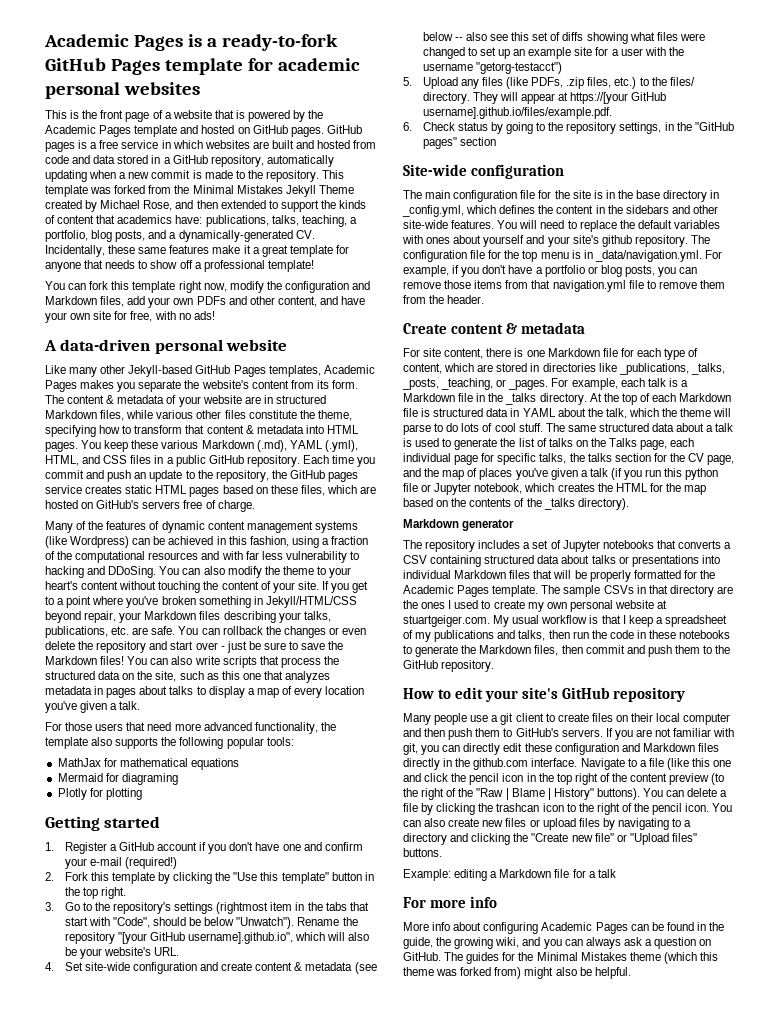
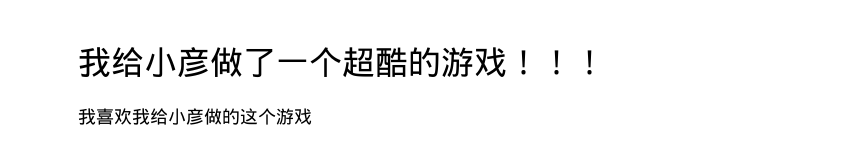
- Academic Pages is a ready-to-fork GitHub Pages template for academic personal websites
- This is the front page of a website that is powered by the Academic Pages template and hosted on GitHub pages. GitHub pages is a free service in which websites are built and hosted from code and data stored in a GitHub repository, automatically updating when a new commit is made to the repository. This template was forked from the Minimal Mistakes Jekyll Theme created by Michael Rose, and then extended to support the kinds of content that academics have: publications, talks, teaching, a portfolio, blog posts, and a dynamically-generated CV. Incidentally, these same features make it a great template for anyone that needs to show off a professional template!
- You can fork this template right now, modify the configuration and Markdown files, add your own PDFs and other content, and have your own site for free, with no ads!
- A data-driven personal website
- Like many other Jekyll-based GitHub Pages templates, Academic Pages makes you separate the website's content from its form. The content & metadata of your website are in structured Markdown files, while various other files constitute the theme, specifying how to transform that content & metadata into HTML pages. You keep these various Markdown (.md), YAML (.yml), HTML, and CSS files in a public GitHub repository. Each time you commit and push an update to the repository, the GitHub pages service creates static HTML pages based on these files, which are hosted on GitHub's servers free of charge.
- Many of the features of dynamic content management systems (like Wordpress) can be achieved in this fashion, using a fraction of the computational resources and with far less vulnerability to hacking and DDoSing. You can also modify the theme to your heart's content without touching the content of your site. If you get to a point where you've broken something in Jekyll/HTML/CSS beyond repair, your Markdown files describing your talks, publications, etc. are safe. You can rollback the changes or even delete the repository and start over - just be sure to save the Markdown files! You can also write scripts that process the structured data on the site, such as this one that analyzes metadata in pages about talks to display a map of every location you've given a talk.
- For those users that need more advanced functionality, the template also supports the following popular tools:
- MathJax for mathematical equations
- Mermaid for diagraming
- Plotly for plotting
- Getting started
- 1. Register a GitHub account if you don't have one and confirm your e-mail (required!)
- 2. Fork this template by clicking the "Use this template" button in the top right.
- 3. Go to the repository's settings (rightmost item in the tabs that start with "Code", should be below "Unwatch"). Rename the repository "[your GitHub username].github.io", which will also be your website's URL.
- 4. Set site-wide configuration and create content & metadata (see below -- also see this set of diffs showing what files were changed to set up an example site for a user with the username "getorg-testacct")
- 5. Upload any files (like PDFs, .zip files, etc.) to the files/ directory. They will appear at https://[your GitHub username].github.io/files/example.pdf.
- 6. Check status by going to the repository settings, in the "GitHub pages" section
- Site-wide configuration
- The main configuration file for the site is in the base directory in _config.yml, which defines the content in the sidebars and other site-wide features. You will need to replace the default variables with ones about yourself and your site's github repository. The configuration file for the top menu is in _data/navigation.yml. For example, if you don't have a portfolio or blog posts, you can remove those items from that navigation.yml file to remove them from the header.
- Create content & metadata
- For site content, there is one Markdown file for each type of content, which are stored in directories like _publications, _talks, _posts, _teaching, or _pages. For example, each talk is a Markdown file in the _talks directory. At the top of each Markdown file is structured data in YAML about the talk, which the theme will parse to do lots of cool stuff. The same structured data about a talk is used to generate the list of talks on the Talks page, each individual page for specific talks, the talks section for the CV page, and the map of places you've given a talk (if you run this python file or Jupyter notebook, which creates the HTML for the map based on the contents of the _talks directory).
- Markdown generator
- The repository includes a set of Jupyter notebooks that converts a CSV containing structured data about talks or presentations into individual Markdown files that will be properly formatted for the Academic Pages template. The sample CSVs in that directory are the ones I used to create my own personal website at stuartgeiger.com. My usual workflow is that I keep a spreadsheet of my publications and talks, then run the code in these notebooks to generate the Markdown files, then commit and push them to the GitHub repository.
- How to edit your site's GitHub repository
- Many people use a git client to create files on their local computer and then push them to GitHub's servers. If you are not familiar with git, you can directly edit these configuration and Markdown files directly in the github.com interface. Navigate to a file (like this one and click the pencil icon in the top right of the content preview (to the right of the "Raw | Blame | History" buttons). You can delete a file by clicking the trashcan icon to the right of the pencil icon. You can also create new files or upload files by navigating to a directory and clicking the "Create new file" or "Upload files" buttons.
- Example: editing a Markdown file for a talk
- For more info
- More info about configuring Academic Pages can be found in the guide, the growing wiki, and you can always ask a question on GitHub. The guides for the Minimal Mistakes theme (which this theme was forked from) might also be helpful.
+ 我给小彦做了一个超酷的游戏！！！
+ 我喜欢我给小彦做的这个游戏

